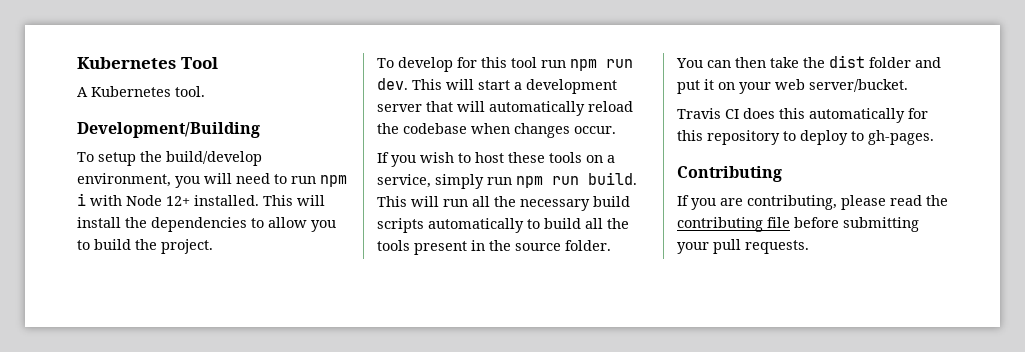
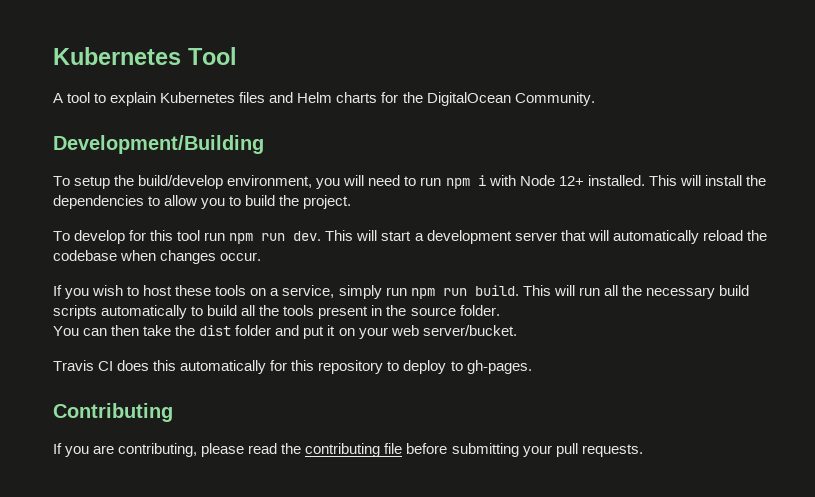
- A Kubernetes tool.
+ A tool to explain Kubernetes files and Helm charts for the DigitalOcean Community.

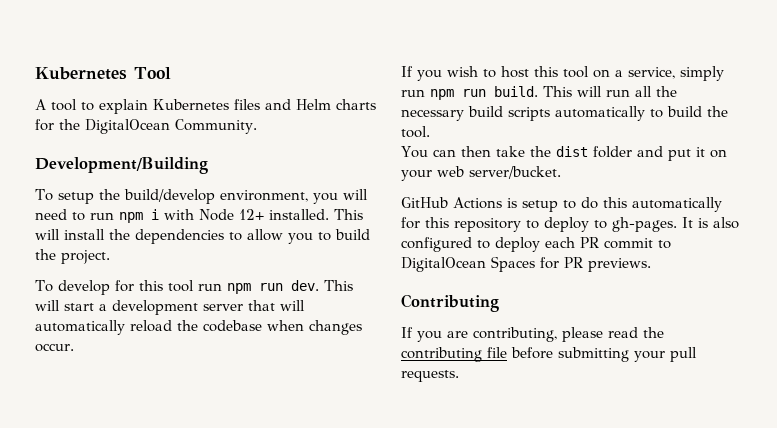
- If you wish to host these tools on a service, simply run npm run build.
+ If you wish to host this tool on a service, simply run npm run build.
- This will run all the necessary build scripts automatically to build all the tools present in the source folder.
+ This will run all the necessary build scripts automatically to build the tool.
- Travis CI does this automatically for this repository to deploy to gh-pages.
+ GitHub Actions is setup to do this automatically for this repository to deploy to gh-pages. It is also configured to deploy each PR commit to DigitalOcean Spaces for PR previews.

